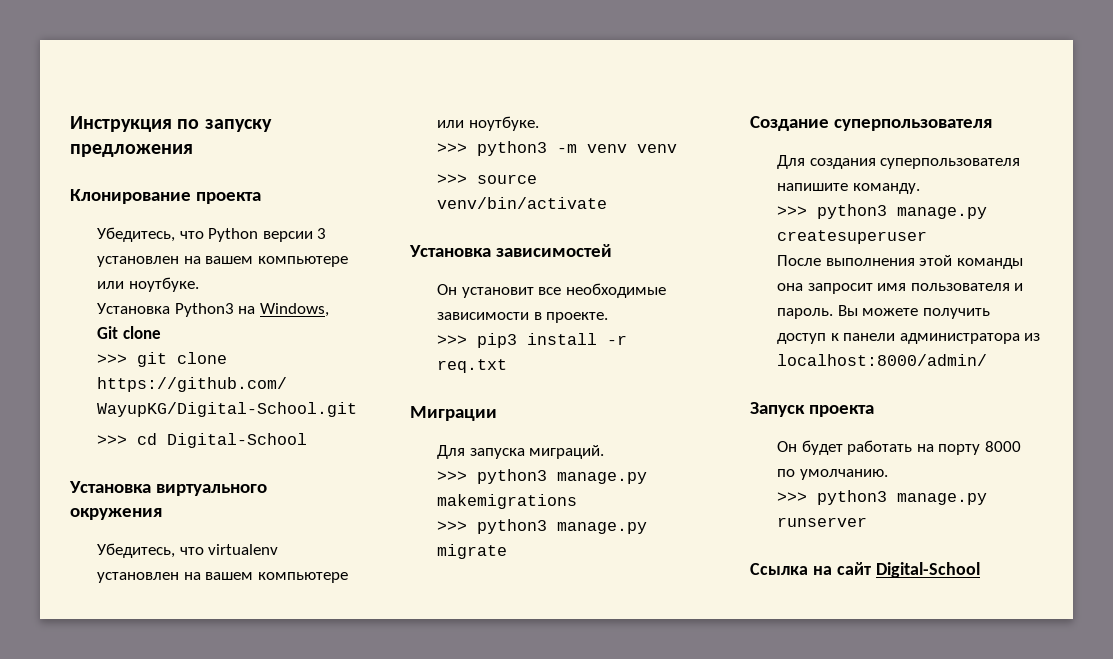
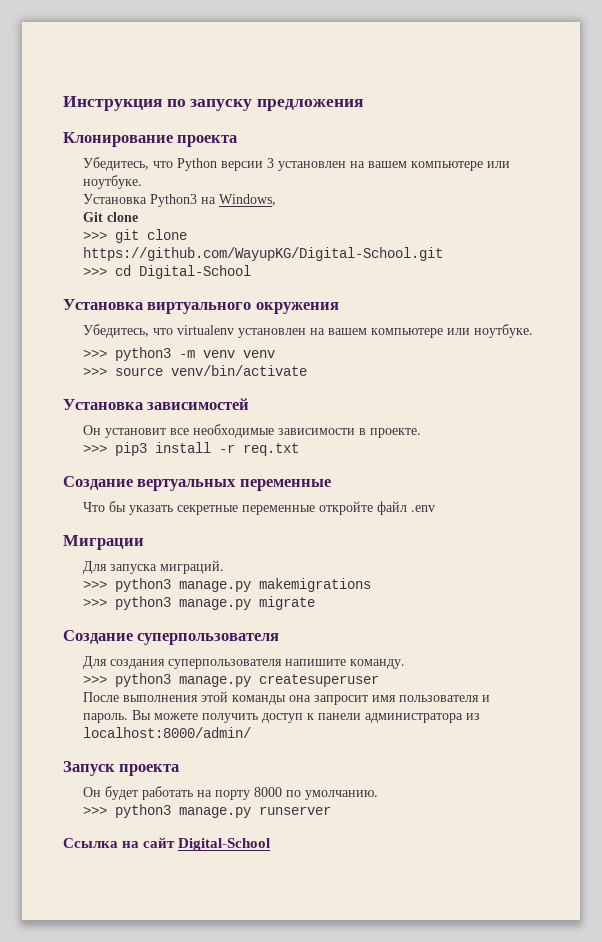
+ Создание вертуальных переменные
+ Что бы указать секретные переменные откройте файл .env

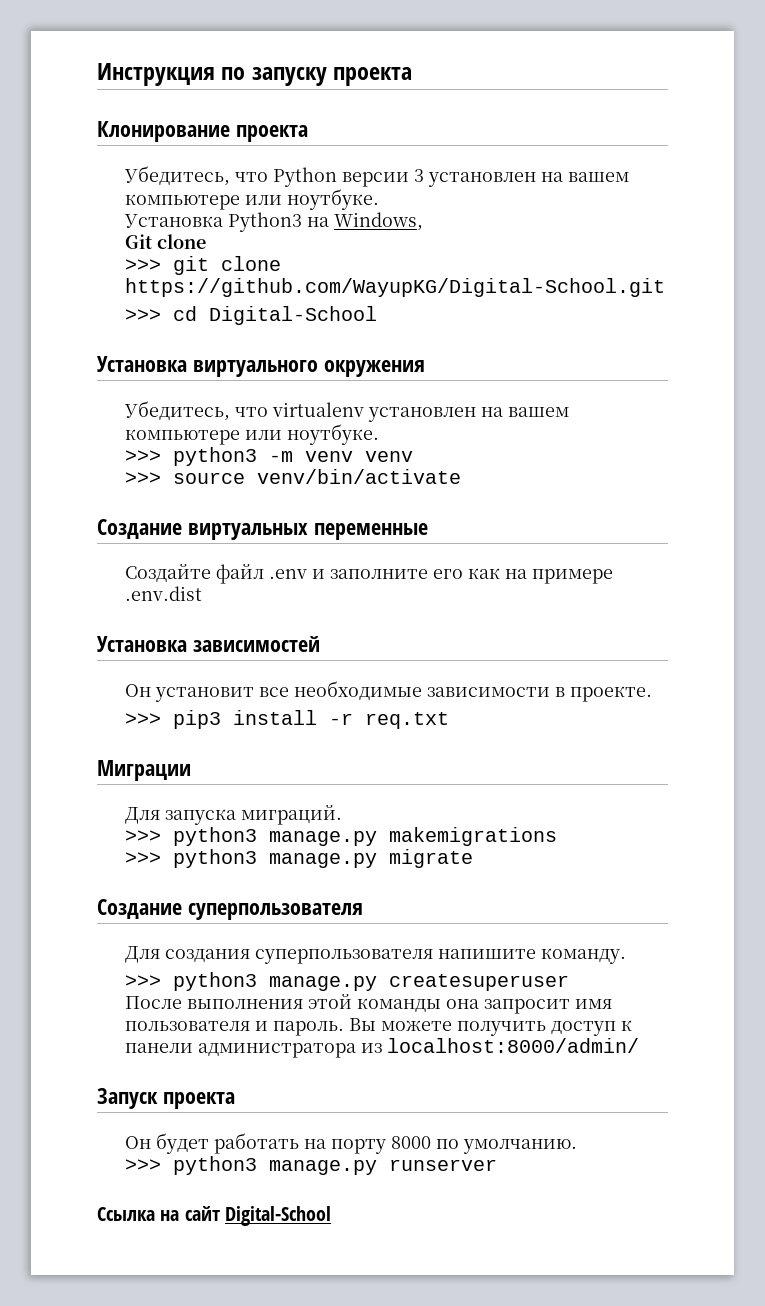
- Инструкция по запуску предложения
+ Инструкция по запуску проекта
+ Создание виртуальных переменные
+ Создайте файл .env и заполните его как на примере .env.dist
- Создание вертуальных переменные
- Что бы указать секретные переменные откройте файл .env

